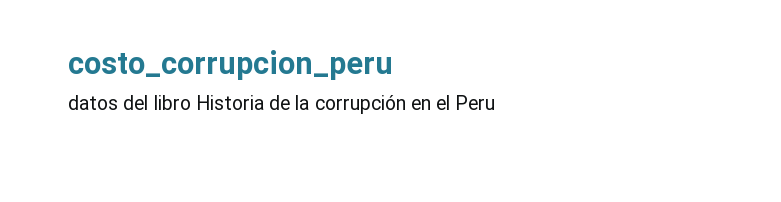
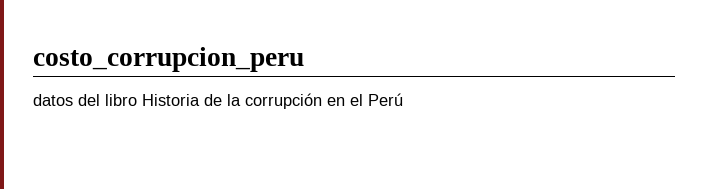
- datos del libro Historia de la corrupción en el Peru
+ datos del libro Historia de la corrupción en el Perú

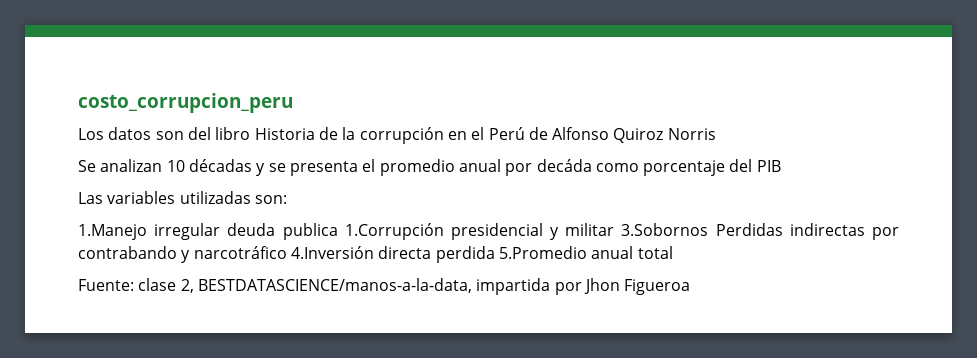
- datos del libro Historia de la corrupción en el Perú
+ Los datos son del libro Historia de la corrupción en el Perú de Alfonso Quiroz Norris
+ Se analizan 10 décadas y se presenta el promedio anual por decáda como porcentaje del PIB
+ Las variables utilizadas son:
+ 1.Manejo irregular deuda publica 1.Corrupción presidencial y militar 3.Sobornos Perdidas indirectas por contrabando y narcotráfico 4.Inversión directa perdida 5.Promedio anual total
+ Fuente: clase 2, BESTDATASCIENCE/manos-a-la-data, impartida por Jhon Figueroa

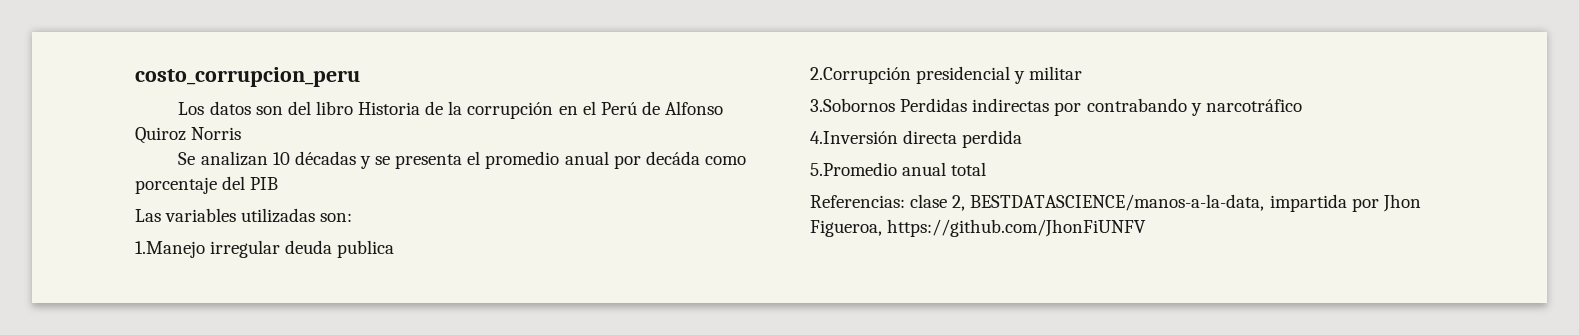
- 1.Manejo irregular deuda publica 1.Corrupción presidencial y militar 3.Sobornos Perdidas indirectas por contrabando y narcotráfico 4.Inversión directa perdida 5.Promedio anual total
+ 1.Manejo irregular deuda publica
+ 2.Corrupción presidencial y militar
+ 3.Sobornos Perdidas indirectas por contrabando y narcotráfico
+ 4.Inversión directa perdida
+ 5.Promedio anual total
- Fuente: clase 2, BESTDATASCIENCE/manos-a-la-data, impartida por Jhon Figueroa
+ Referencias: clase 2, BESTDATASCIENCE/manos-a-la-data, impartida por Jhon Figueroa, https://github.com/JhonFiUNFV

